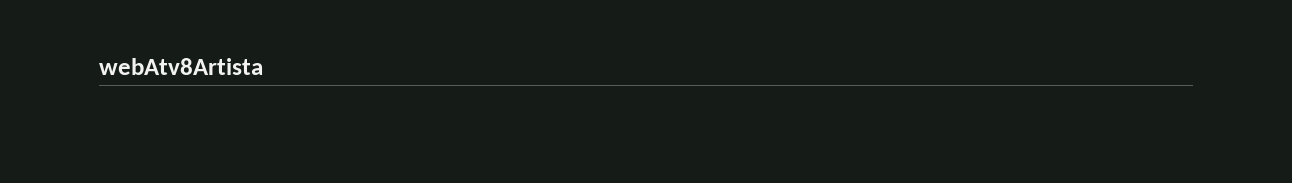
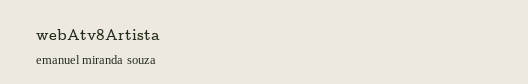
+ emanuel miranda souza

